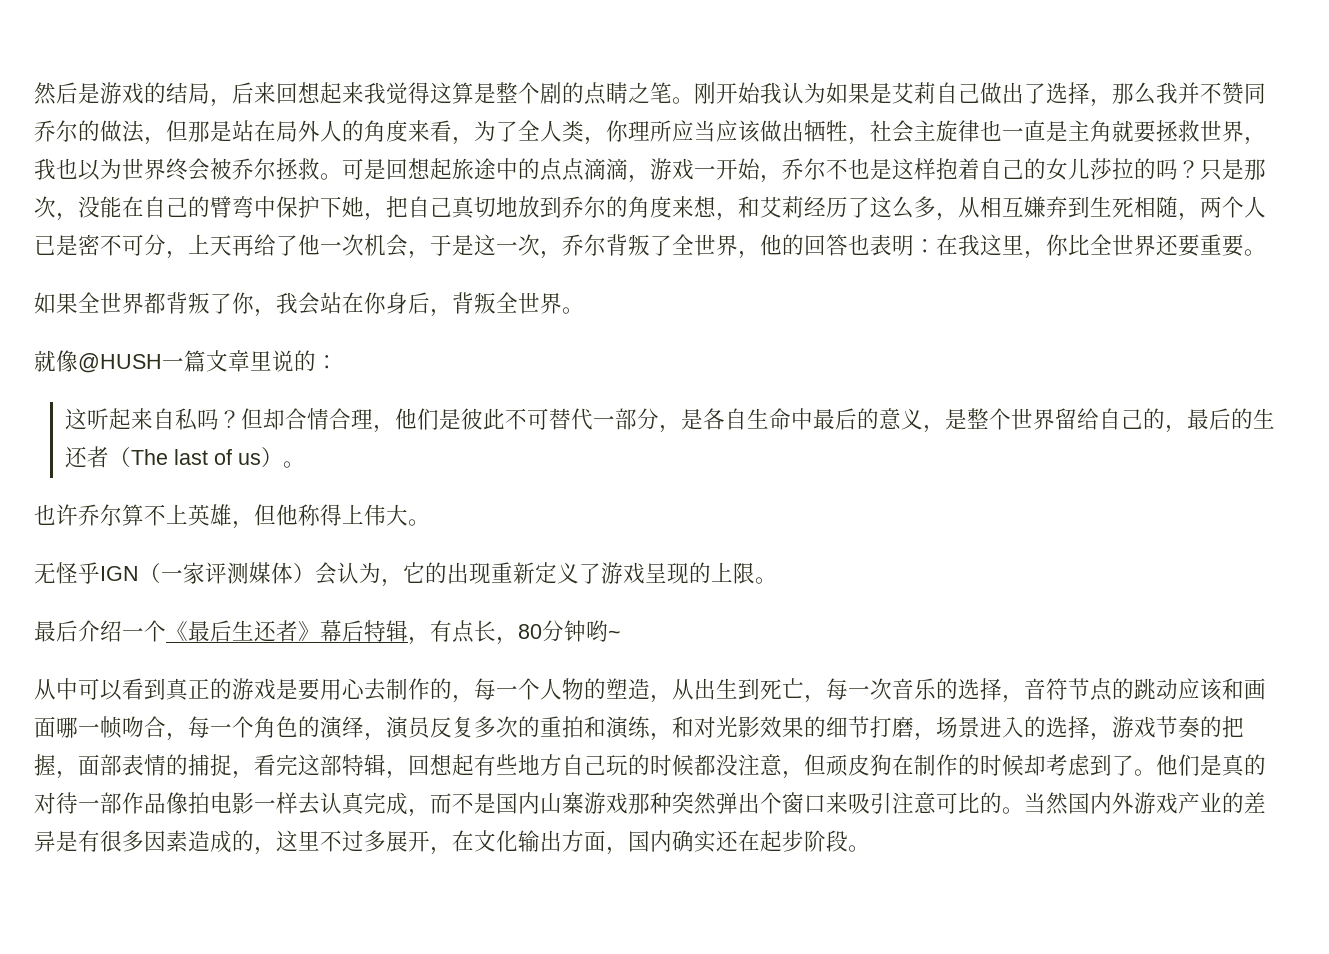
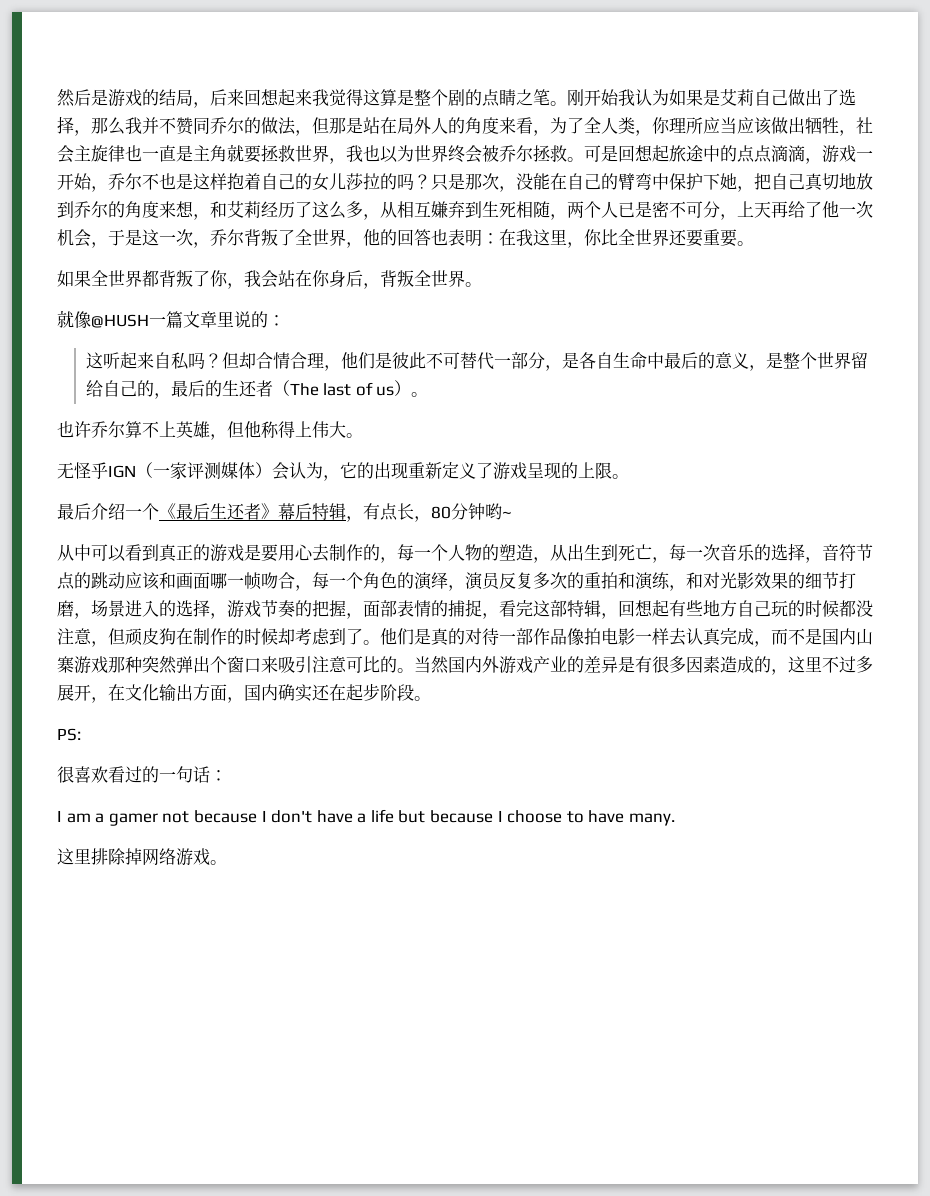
+ PS:
+ 很喜欢看过的一句话：
+ I am a gamer not because I don't have a life but because I choose to have many.
+ 这里排除掉网络游戏。

